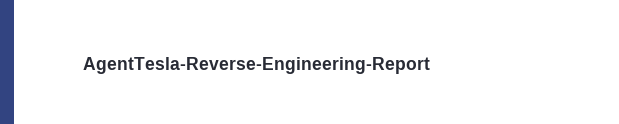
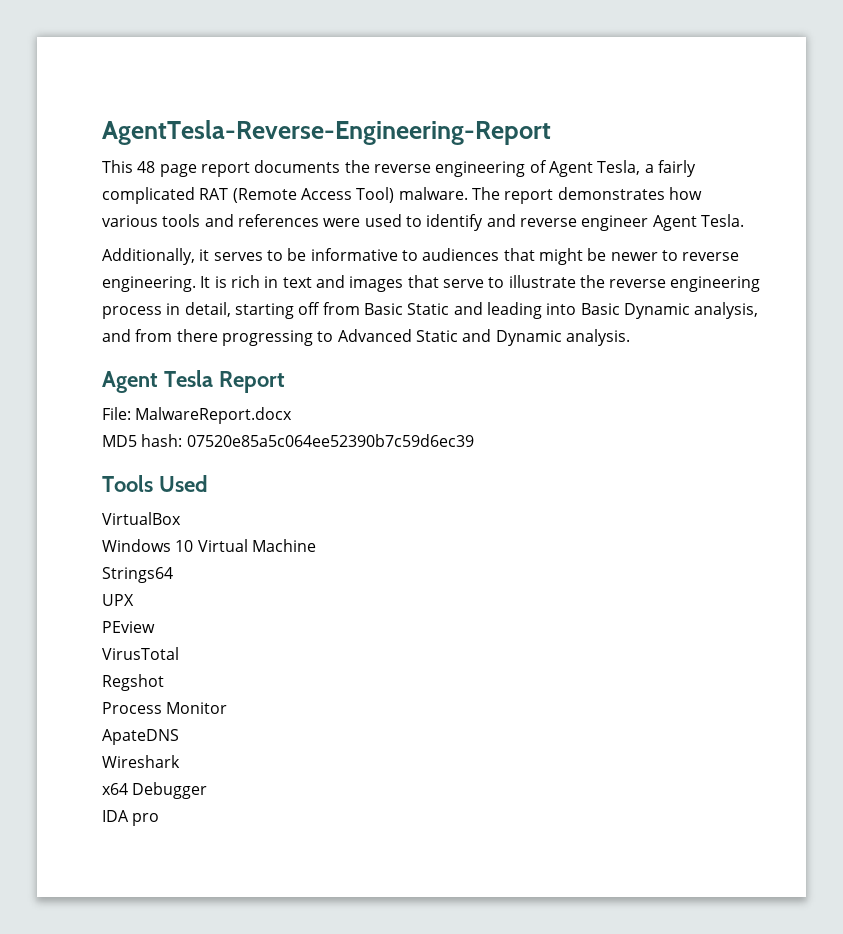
+ This 48 page report documents the reverse engineering of Agent Tesla, a fairly complicated RAT (Remote Access Tool) malware. The report demonstrates how various tools and references were used to identify and reverse engineer Agent Tesla.
+ Additionally, it serves to be informative to audiences that might be newer to reverse engineering. It is rich in text and images that serve to illustrate the reverse engineering process in detail, starting off from Basic Static and leading into Basic Dynamic analysis, and from there progressing to Advanced Static and Dynamic analysis.
+ Agent Tesla Report
+ File: MalwareReport.docx
+ MD5 hash: 07520e85a5c064ee52390b7c59d6ec39
+ Tools Used
+ VirtualBox
+ Windows 10 Virtual Machine
+ Strings64
+ UPX
+ PEview
+ VirusTotal
+ Regshot
+ Process Monitor
+ ApateDNS
+ Wireshark
+ x64 Debugger
+ IDA pro

